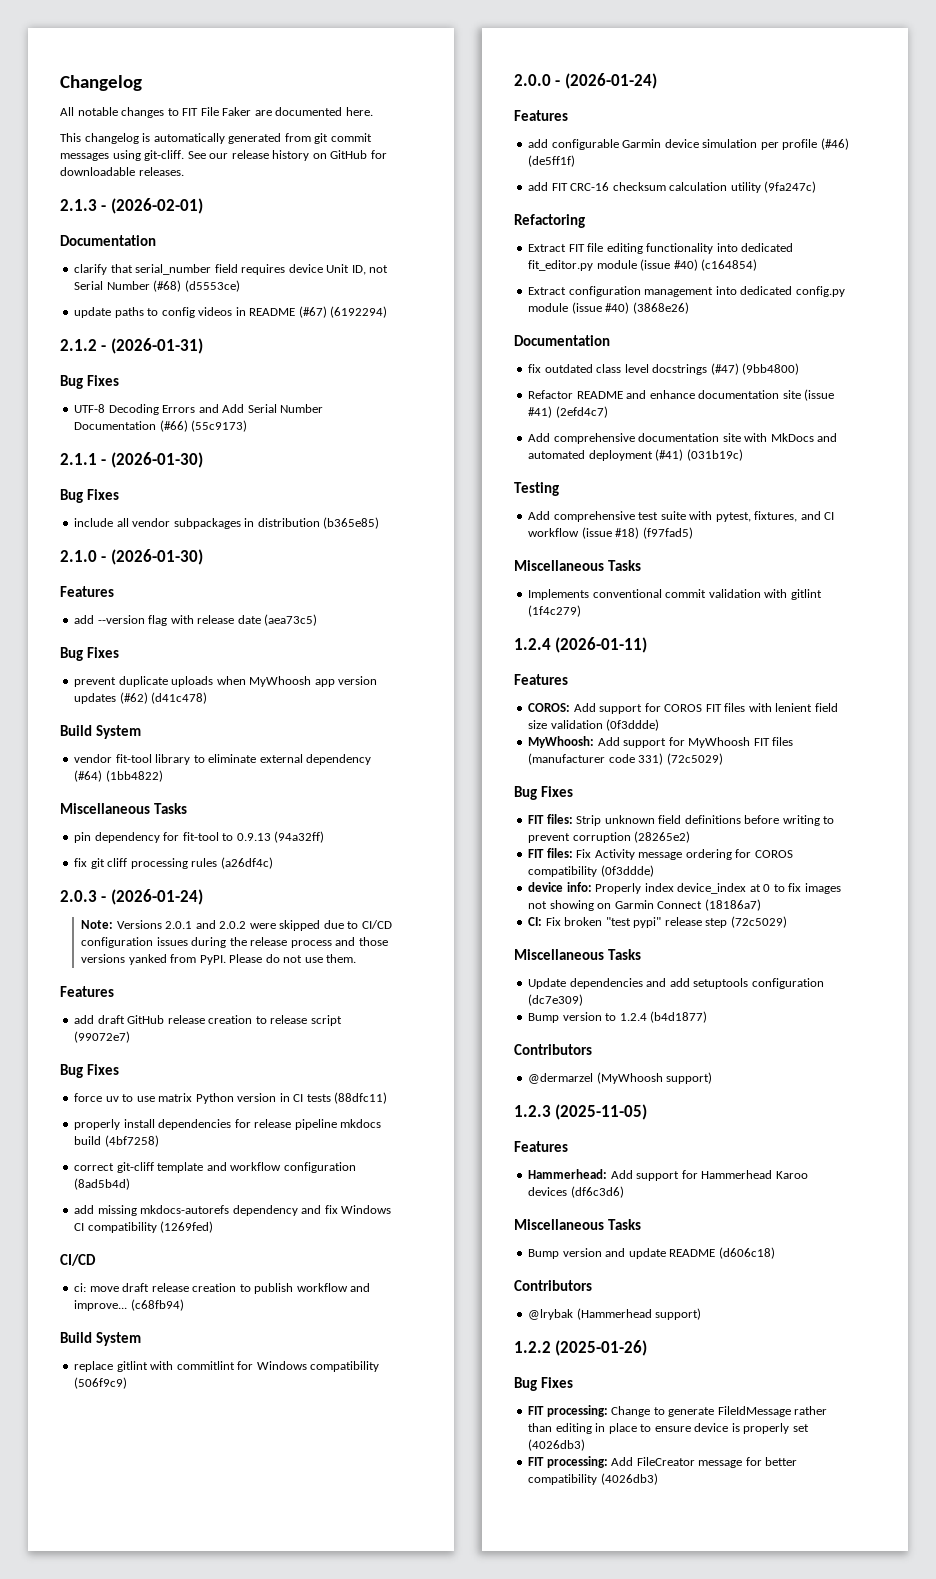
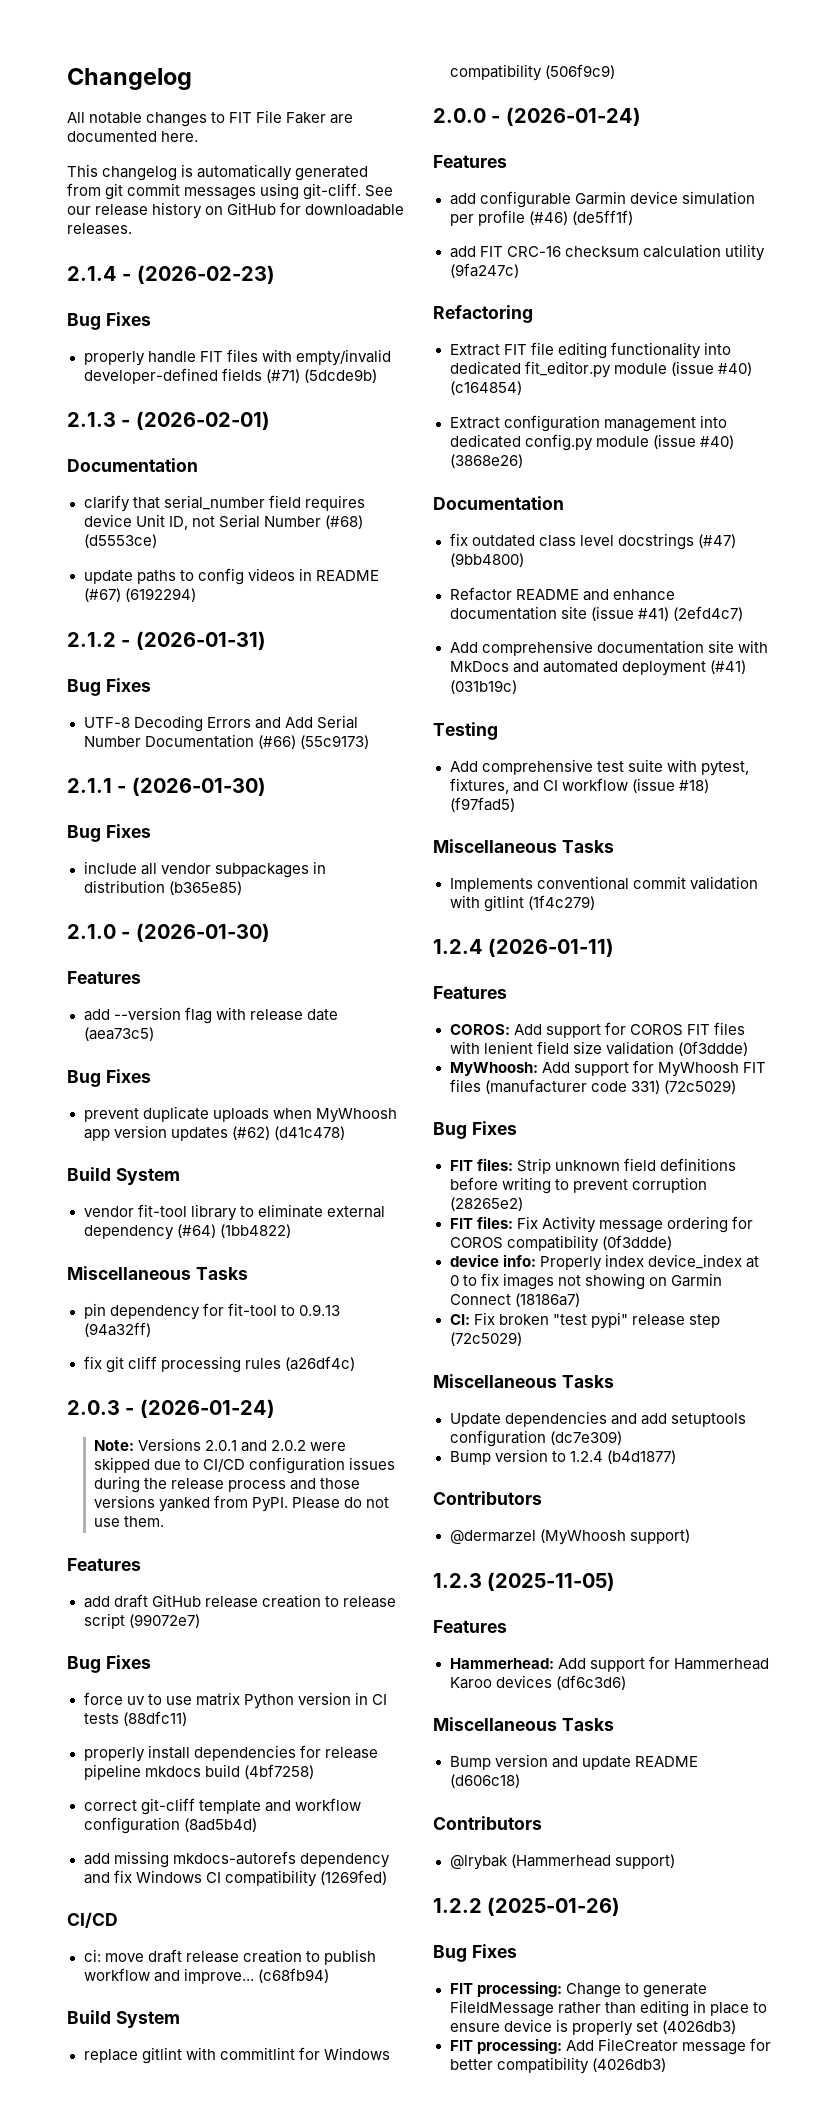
+ 2.1.4 - (2026-02-23)
+ Bug Fixes
+ properly handle FIT files with empty/invalid developer-defined fields (#71) (5dcde9b)

